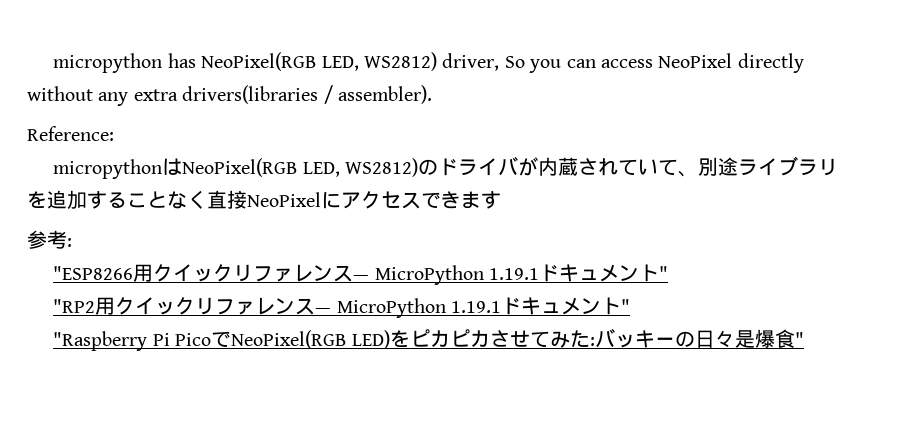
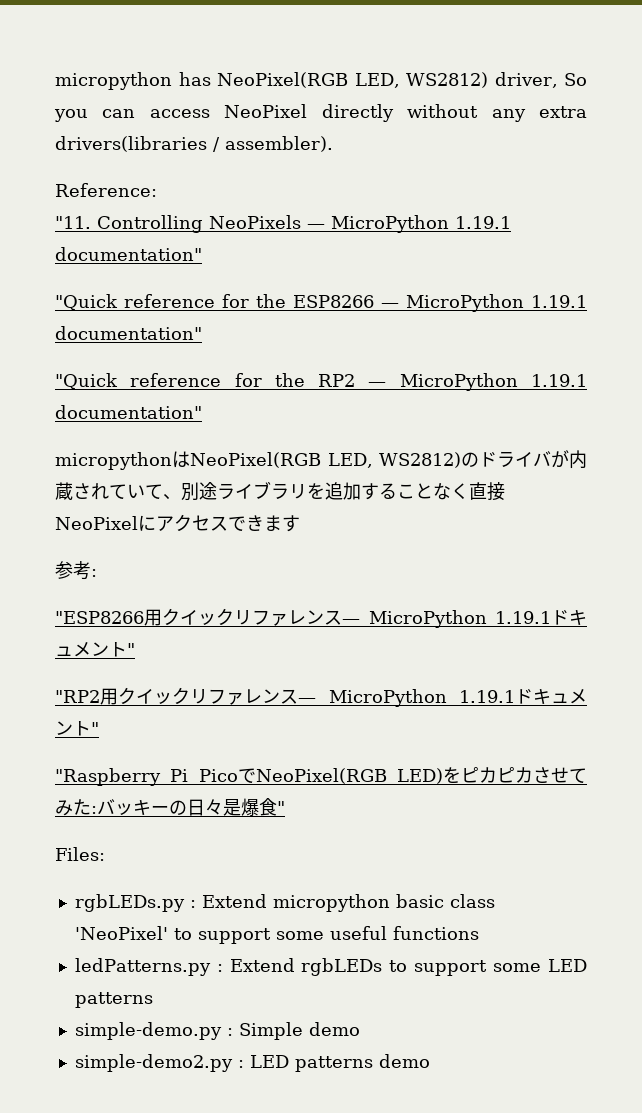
+ "11. Controlling NeoPixels — MicroPython 1.19.1 documentation"
+ "Quick reference for the ESP8266 — MicroPython 1.19.1 documentation"
+ "Quick reference for the RP2 — MicroPython 1.19.1 documentation"
+ Files:
+ rgbLEDs.py : Extend micropython basic class 'NeoPixel' to support some useful functions
+ ledPatterns.py : Extend rgbLEDs to support some LED patterns
+ simple-demo.py : Simple demo
+ simple-demo2.py : LED patterns demo

